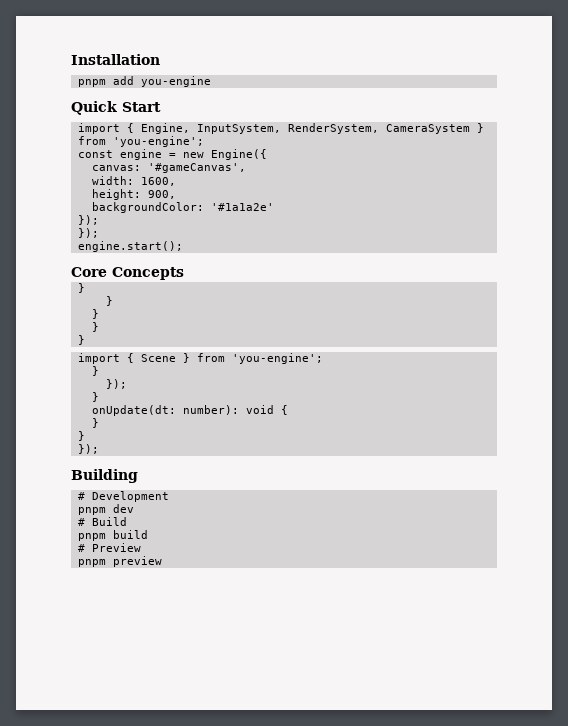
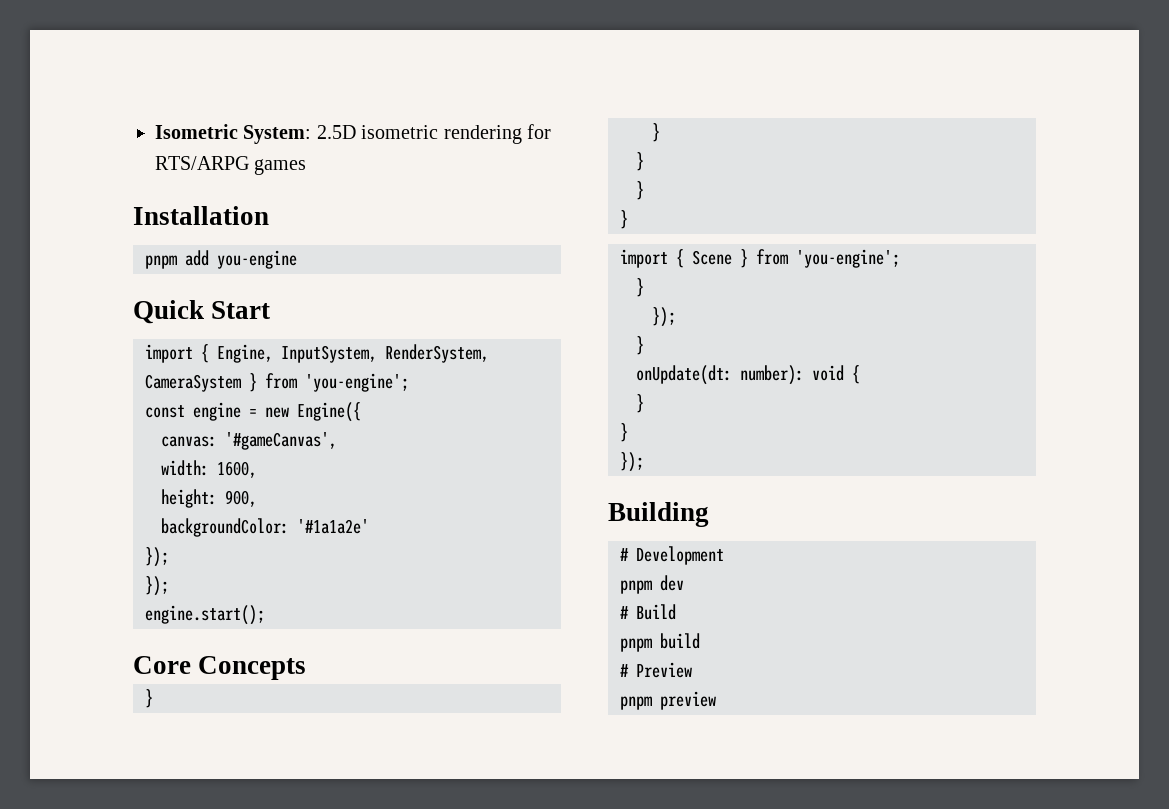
+ Isometric System: 2.5D isometric rendering for RTS/ARPG games

